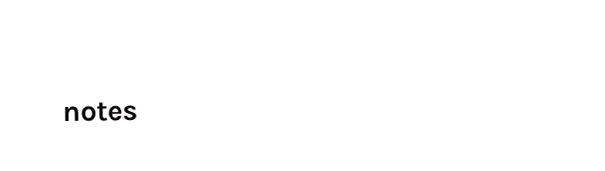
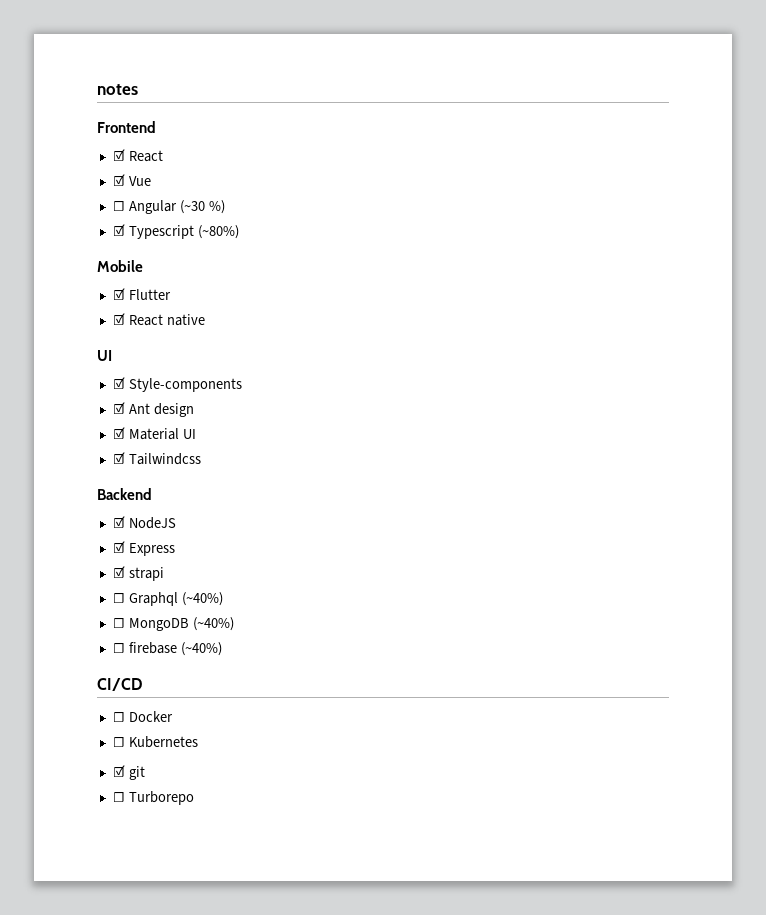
+ Frontend
+ ☑ React
+ ☑ Vue
+ ☐ Angular (~30 %)
+ ☑ Typescript (~80%)
+ Mobile
+ ☑ Flutter
+ ☑ React native
+ UI
+ ☑ Style-components
+ ☑ Ant design
+ ☑ Material UI
+ ☑ Tailwindcss
+ Backend
+ ☑ NodeJS
+ ☑ Express
+ ☑ strapi
+ ☐ Graphql (~40%)
+ ☐ MongoDB (~40%)
+ ☐ firebase (~40%)
+ CI/CD
+ ☐ Docker
+ ☐ Kubernetes
+ ☑ git
+ ☐ Turborepo

